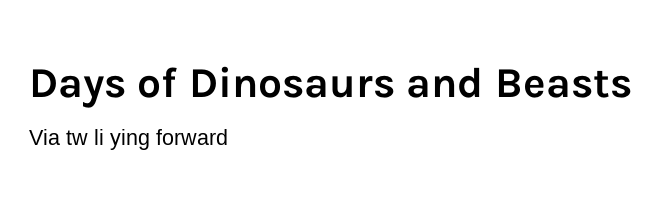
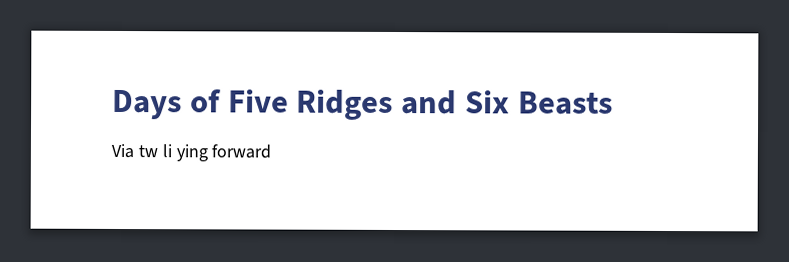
- Days of Dinosaurs and Beasts
+ Days of Five Ridges and Six Beasts

